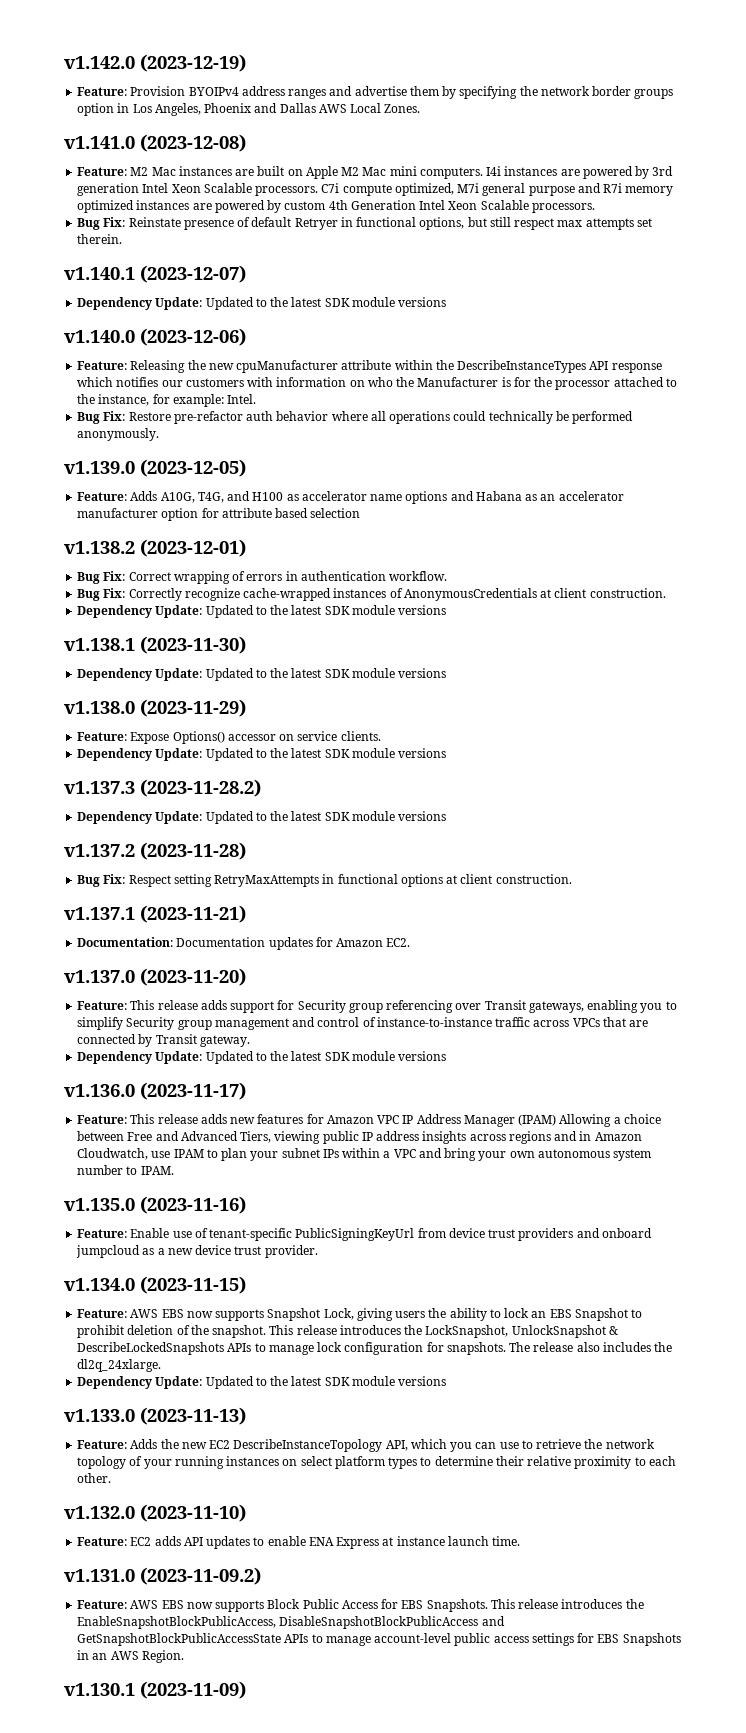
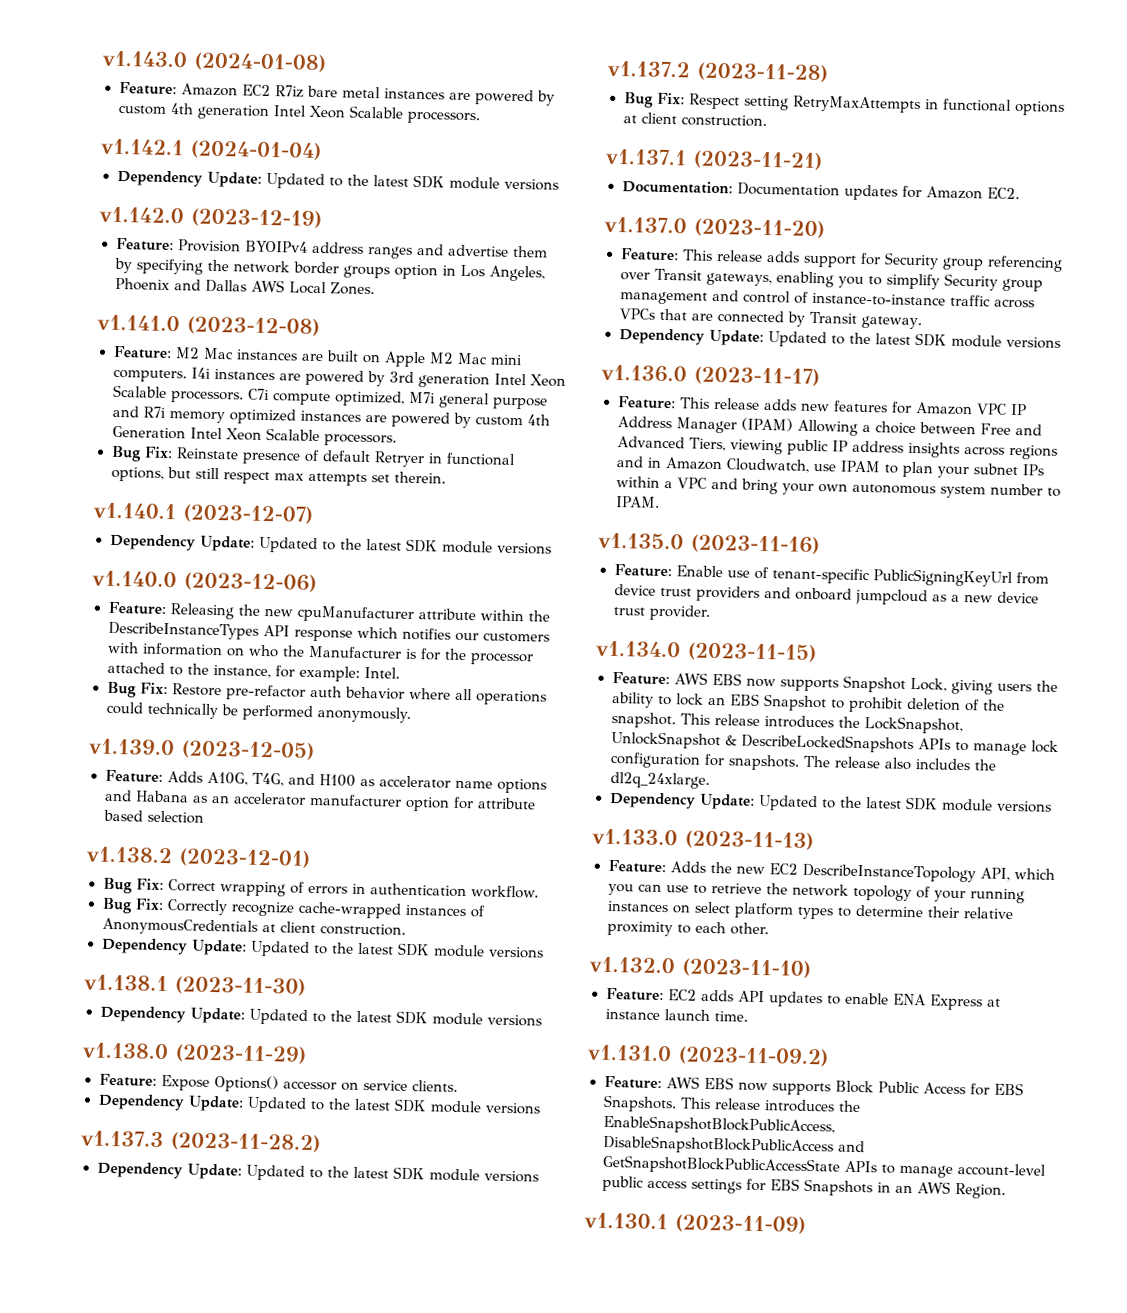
+ v1.143.0 (2024-01-08)
+ Feature: Amazon EC2 R7iz bare metal instances are powered by custom 4th generation Intel Xeon Scalable processors.
+ v1.142.1 (2024-01-04)
+ Dependency Update: Updated to the latest SDK module versions

